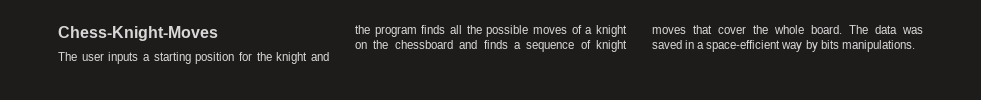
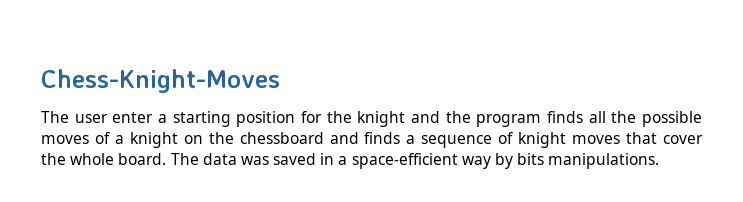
- The user inputs a starting position for the knight and the program finds all the possible moves of a knight on the chessboard and finds a sequence of knight moves that cover the whole board.
+ The user enter a starting position for the knight and the program finds all the possible moves of a knight on the chessboard and finds a sequence of knight moves that cover the whole board.

